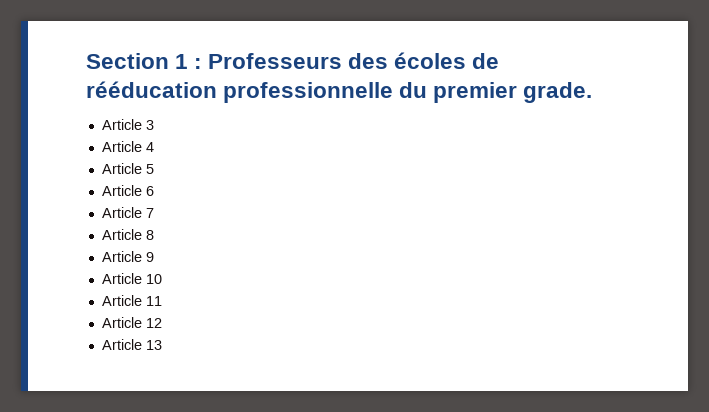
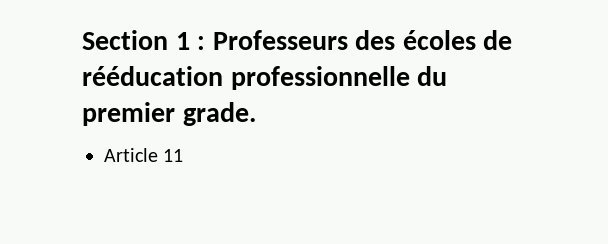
- Article 3
- Article 4
- Article 5
- Article 6
- Article 7
- Article 8
- Article 9
- Article 10
  Article 11
- Article 12
- Article 13

